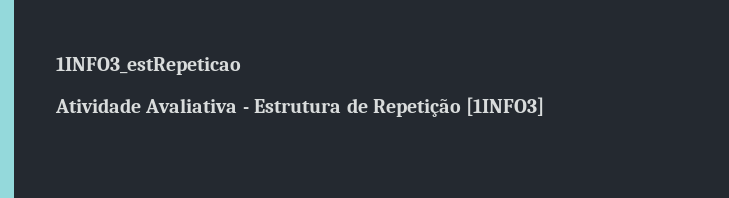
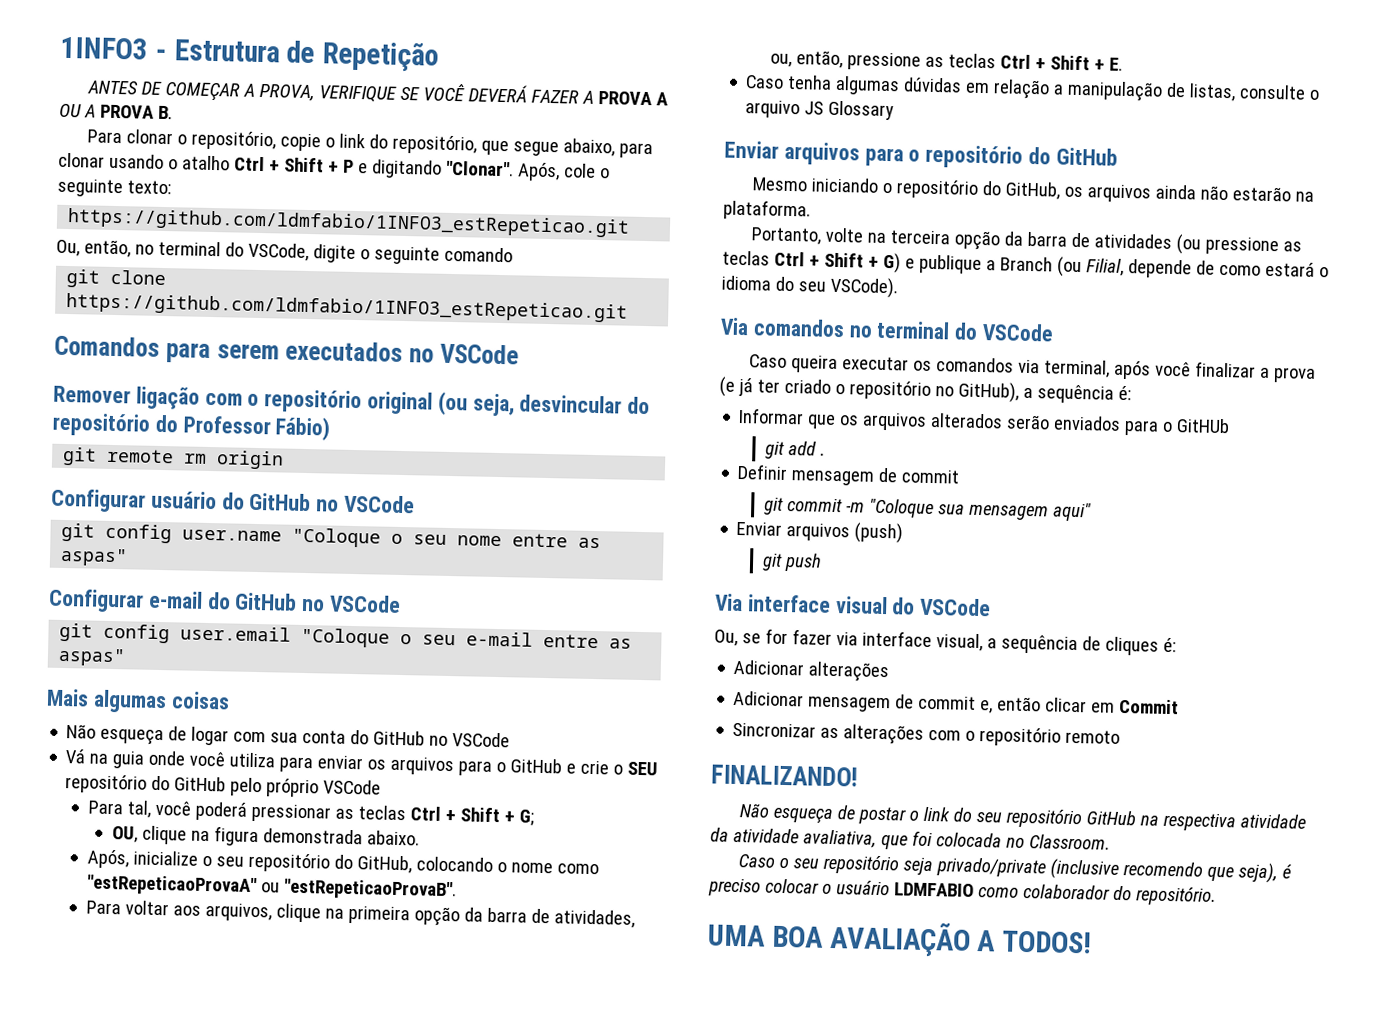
- 1INFO3_estRepeticao
- Atividade Avaliativa - Estrutura de Repetição [1INFO3]
+ 1INFO3 - Estrutura de Repetição
+ ANTES DE COMEÇAR A PROVA, VERIFIQUE SE VOCÊ DEVERÁ FAZER A PROVA A OU A PROVA B.
+ Para clonar o repositório, copie o link do repositório, que segue abaixo, para clonar usando o atalho Ctrl + Shift + P e digitando "Clonar". Após, cole o seguinte texto:
+ https://github.com/ldmfabio/1INFO3_estRepeticao.git
+ Ou, então, no terminal do VSCode, digite o seguinte comando
+ git clone https://github.com/ldmfabio/1INFO3_estRepeticao.git
+ Comandos para serem executados no VSCode
+ Remover ligação com o repositório original (ou seja, desvincular do repositório do Professor Fábio)
+ git remote rm origin
+ Configurar usuário do GitHub no VSCode
+ git config user.name "Coloque o seu nome entre as aspas"
+ Configurar e-mail do GitHub no VSCode
+ git config user.email "Coloque o seu e-mail entre as aspas"
+ Mais algumas coisas
+ Não esqueça de logar com sua conta do GitHub no VSCode
+ Vá na guia onde você utiliza para enviar os arquivos para o GitHub e crie o SEU repositório do GitHub pelo próprio VSCode
+ Para tal, você poderá pressionar as teclas Ctrl + Shift + G;
+ OU, clique na figura demonstrada abaixo.
+ Após, inicialize o seu repositório do GitHub, colocando o nome como "estRepeticaoProvaA" ou "estRepeticaoProvaB".
+ Para voltar aos arquivos, clique na primeira opção da barra de atividades, ou, então, pressione as teclas Ctrl + Shift + E.
+ Caso tenha algumas dúvidas em relação a manipulação de listas, consulte o arquivo JS Glossary
+ Enviar arquivos para o repositório do GitHub
+ Mesmo iniciando o repositório do GitHub, os arquivos ainda não estarão na plataforma.
+ Portanto, volte na terceira opção da barra de atividades (ou pressione as teclas Ctrl + Shift + G) e publique a Branch (ou Filial, depende de como estará o idioma do seu VSCode).
+ Via comandos no terminal do VSCode
+ Caso queira executar os comandos via terminal, após você finalizar a prova (e já ter criado o repositório no GitHub), a sequência é:
+ Informar que os arquivos alterados serão enviados para o GitHUb
+ git add .
+ Definir mensagem de commit
+ git commit -m "Coloque sua mensagem aqui"
+ Enviar arquivos (push)
+ git push
+ Via interface visual do VSCode
+ Ou, se for fazer via interface visual, a sequência de cliques é:
+ Adicionar alterações
+ Adicionar mensagem de commit e, então clicar em Commit
+ Sincronizar as alterações com o repositório remoto
+ FINALIZANDO!
+ Não esqueça de postar o link do seu repositório GitHub na respectiva atividade da atividade avaliativa, que foi colocada no Classroom.
+ Caso o seu repositório seja privado/private (inclusive recomendo que seja), é preciso colocar o usuário LDMFABIO como colaborador do repositório.
+ UMA BOA AVALIAÇÃO A TODOS!

